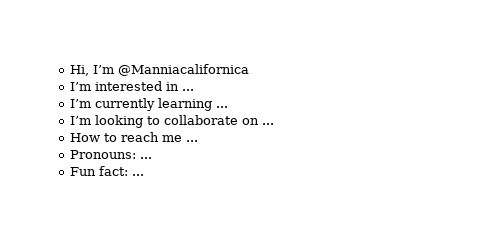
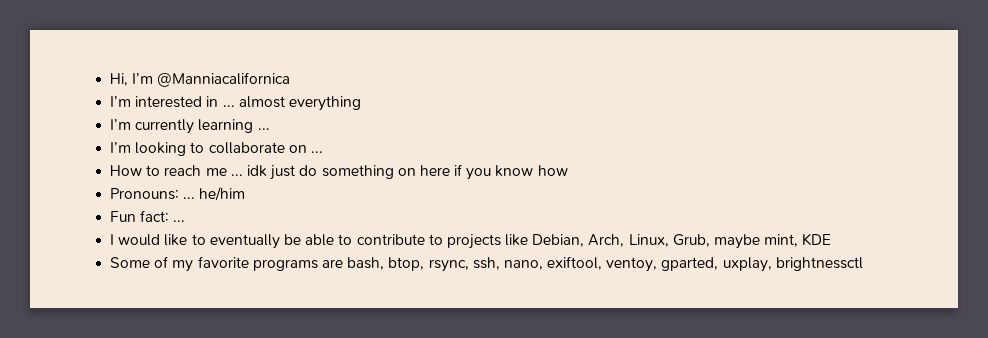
- I’m interested in ...
+ I’m interested in ... almost everything
- How to reach me ...
+ How to reach me ... idk just do something on here if you know how
- Pronouns: ...
+ Pronouns: ... he/him
+ I would like to eventually be able to contribute to projects like Debian, Arch, Linux, Grub, maybe mint, KDE
+ Some of my favorite programs are bash, btop, rsync, ssh, nano, exiftool, ventoy, gparted, uxplay, brightnessctl

